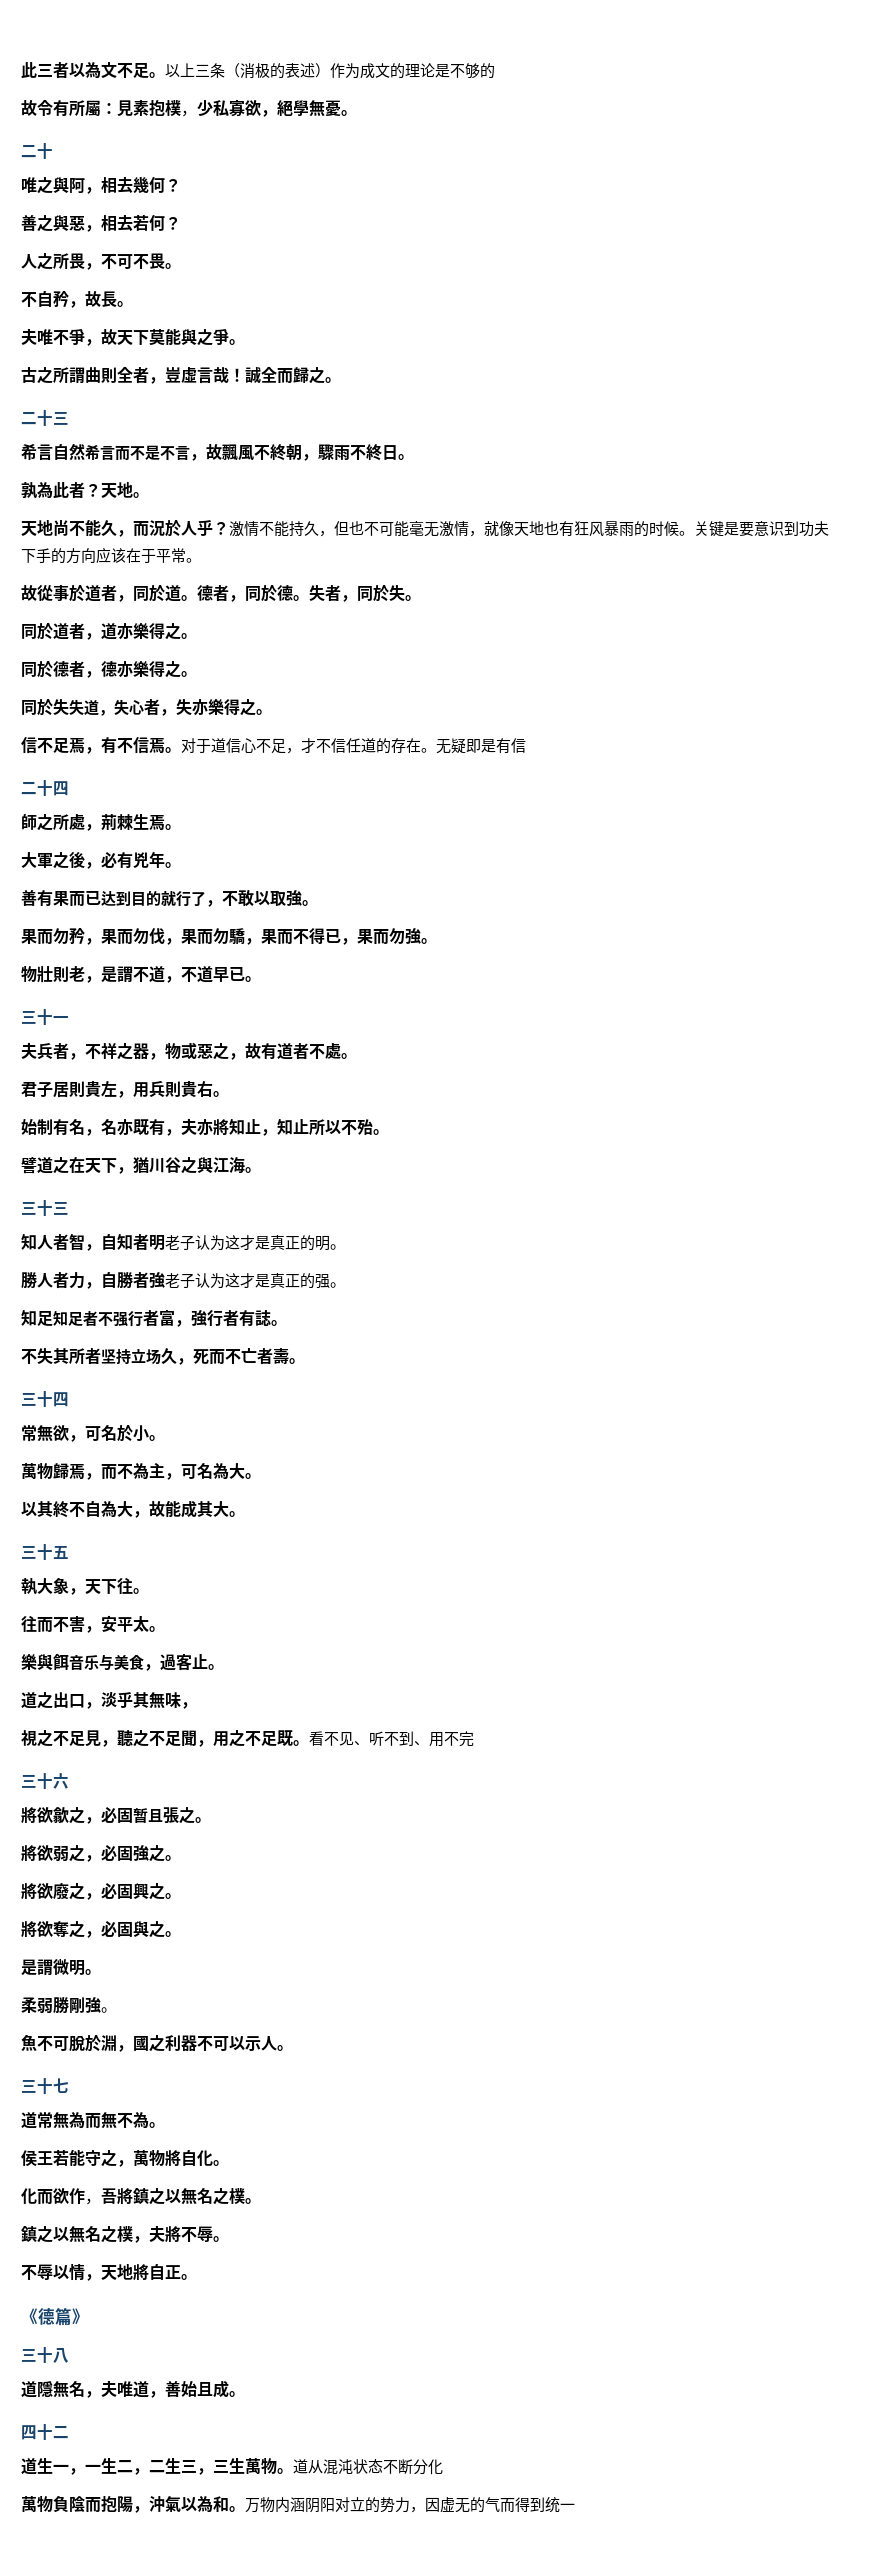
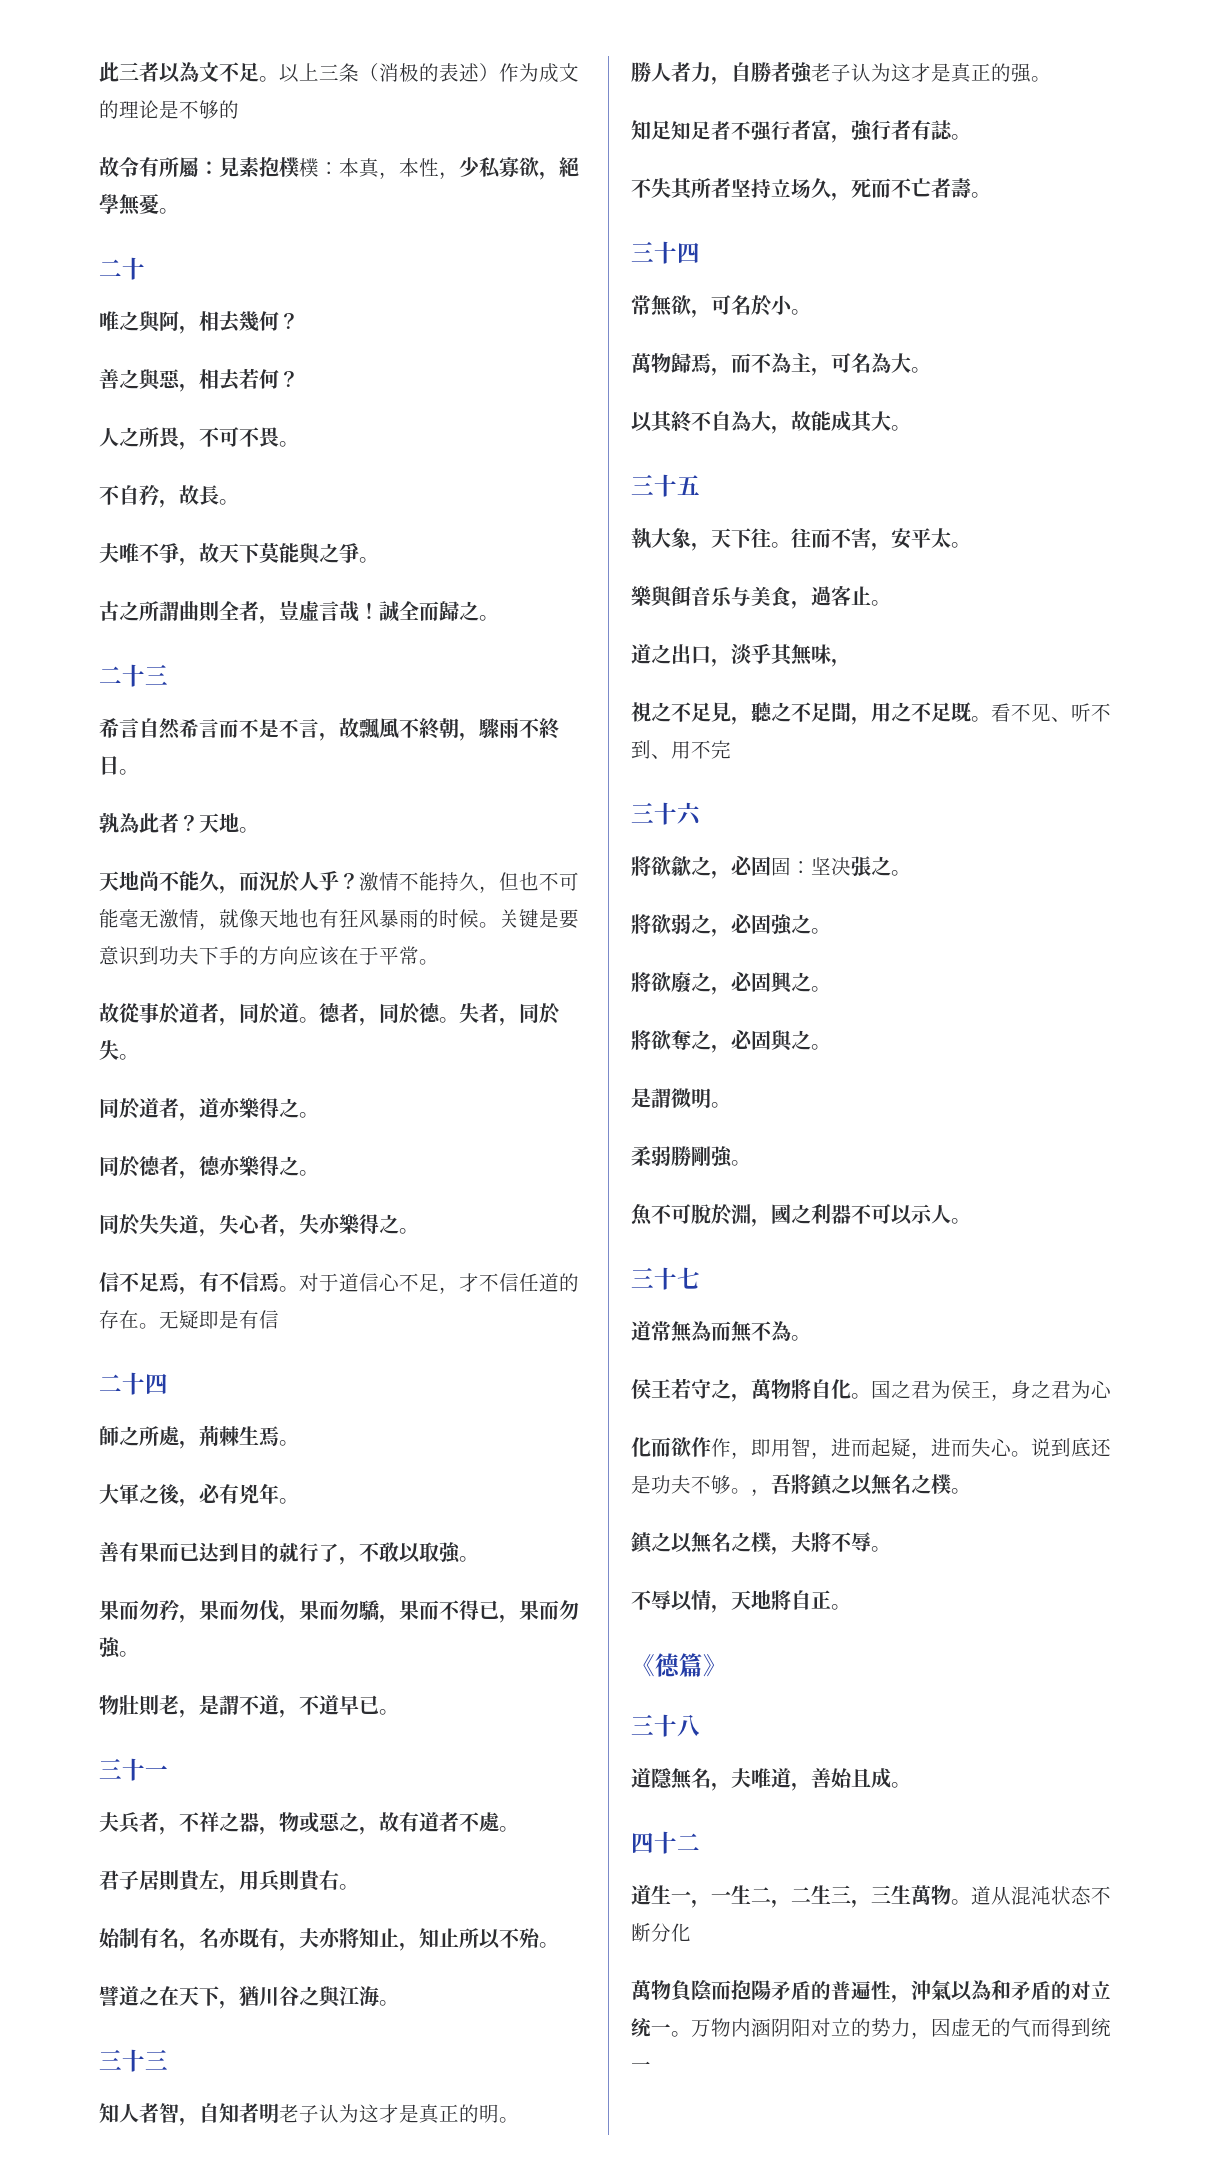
- 故令有所屬：見素抱樸，少私寡欲，絕學無憂。
+ 故令有所屬：見素抱樸樸：本真，本性，少私寡欲，絕學無憂。
- 執大象，天下往。
- 往而不害，安平太。
+ 執大象，天下往。往而不害，安平太。
- 將欲歙之，必固暂且張之。
+ 將欲歙之，必固固：坚决張之。
- 侯王若能守之，萬物將自化。
- 化而欲作，吾將鎮之以無名之樸。
+ 侯王若守之，萬物將自化。国之君为侯王，身之君为心
+ 化而欲作作，即用智，进而起疑，进而失心。说到底还是功夫不够。，吾將鎮之以無名之樸。
- 萬物負陰而抱陽，沖氣以為和。
+ 萬物負陰而抱陽矛盾的普遍性，沖氣以為和矛盾的对立统一。

